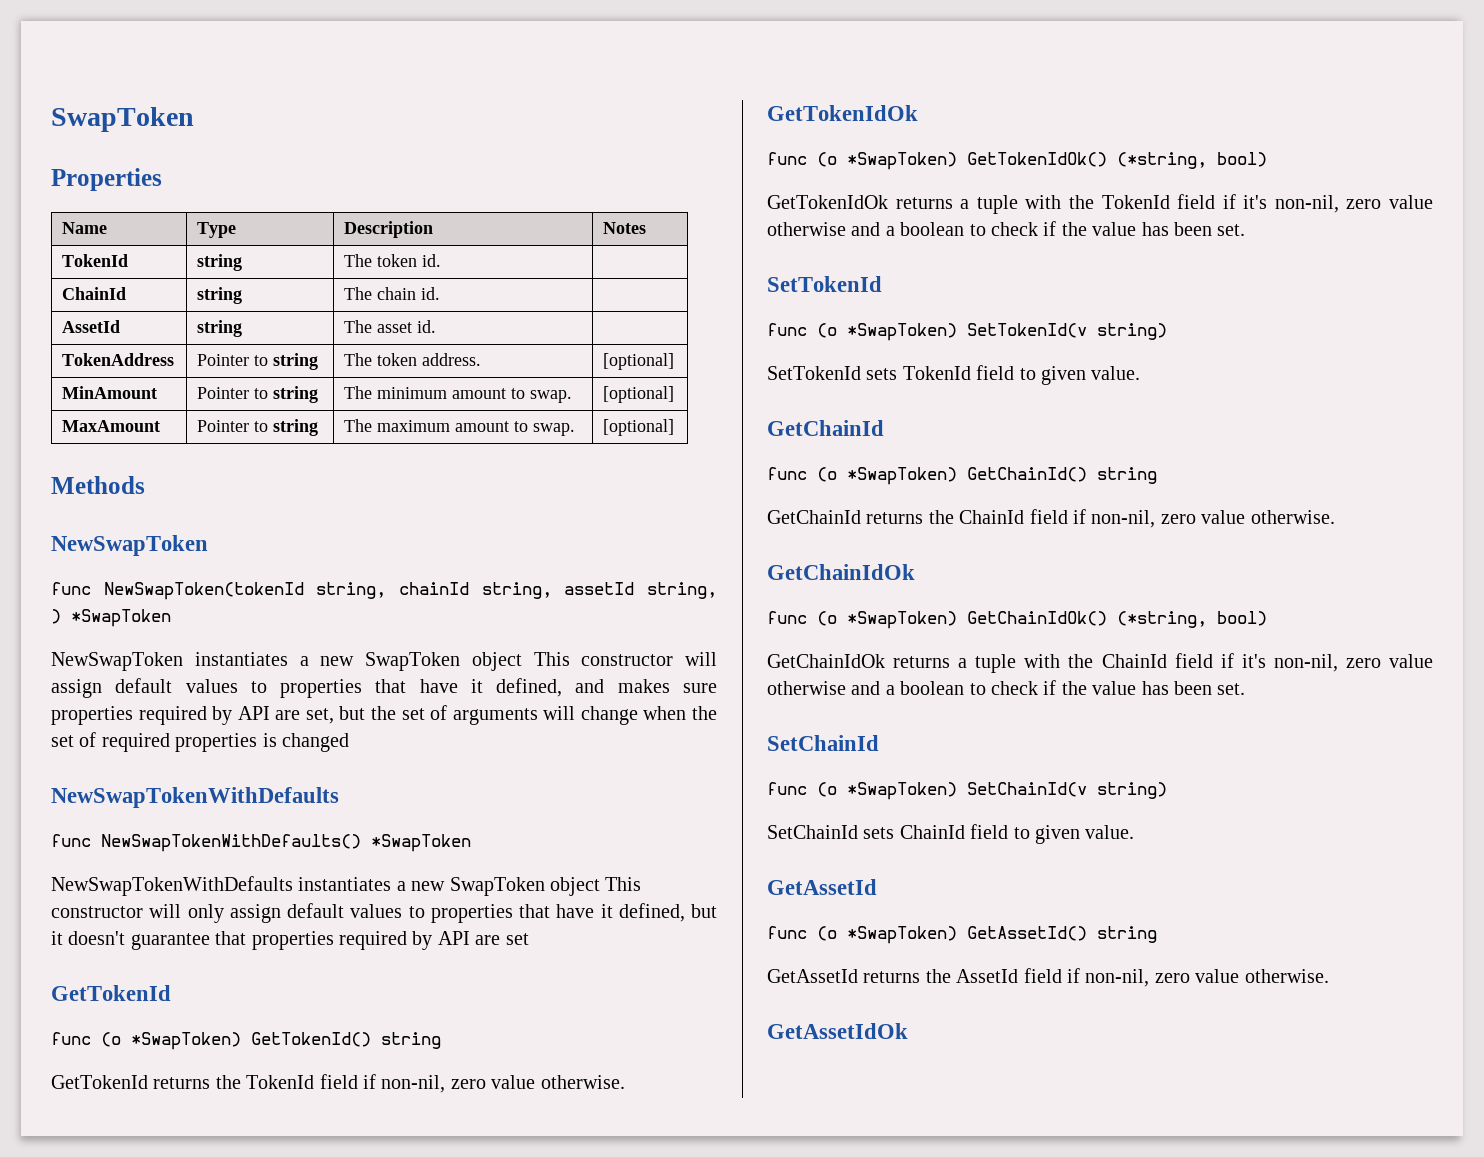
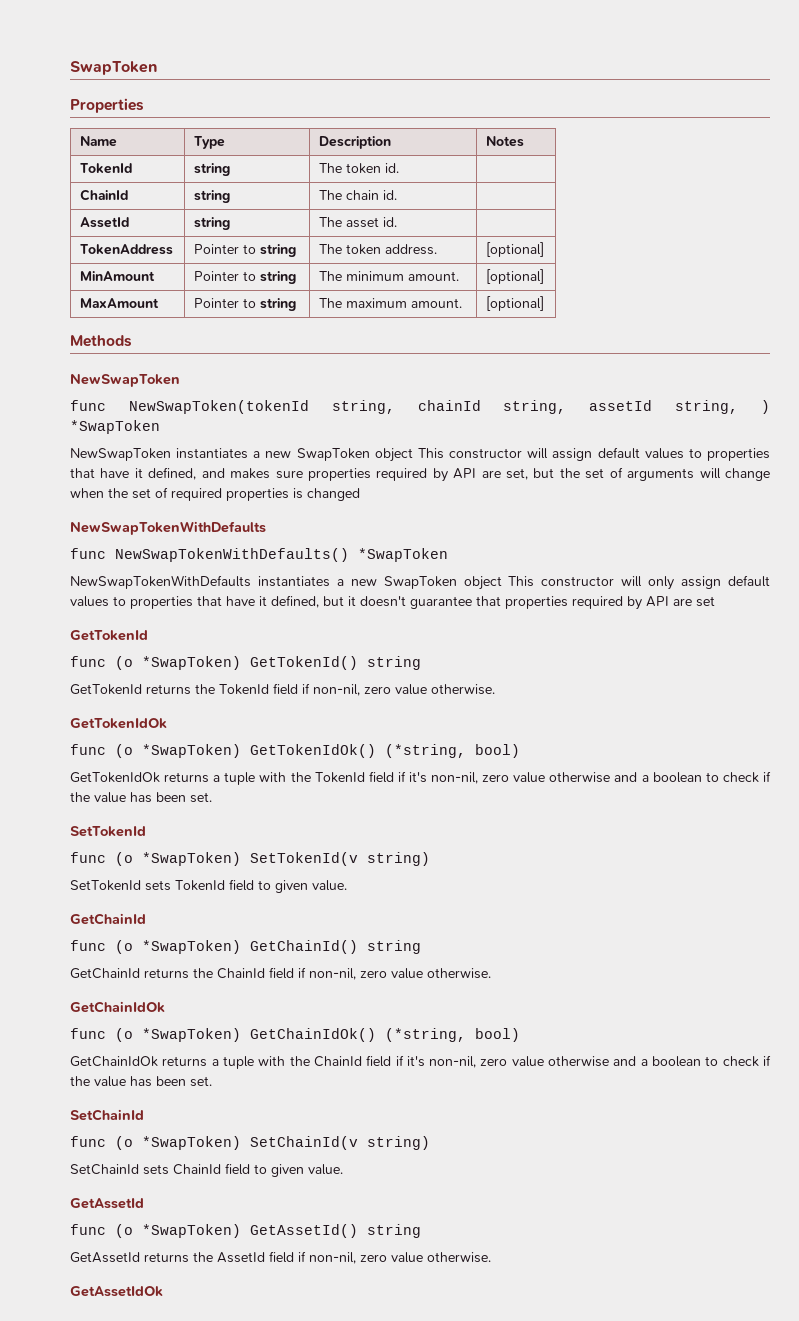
- MinAmount | Pointer to string | The minimum amount to swap. | [optional]
+ MinAmount | Pointer to string | The minimum amount. | [optional]
- MaxAmount | Pointer to string | The maximum amount to swap. | [optional]
+ MaxAmount | Pointer to string | The maximum amount. | [optional]

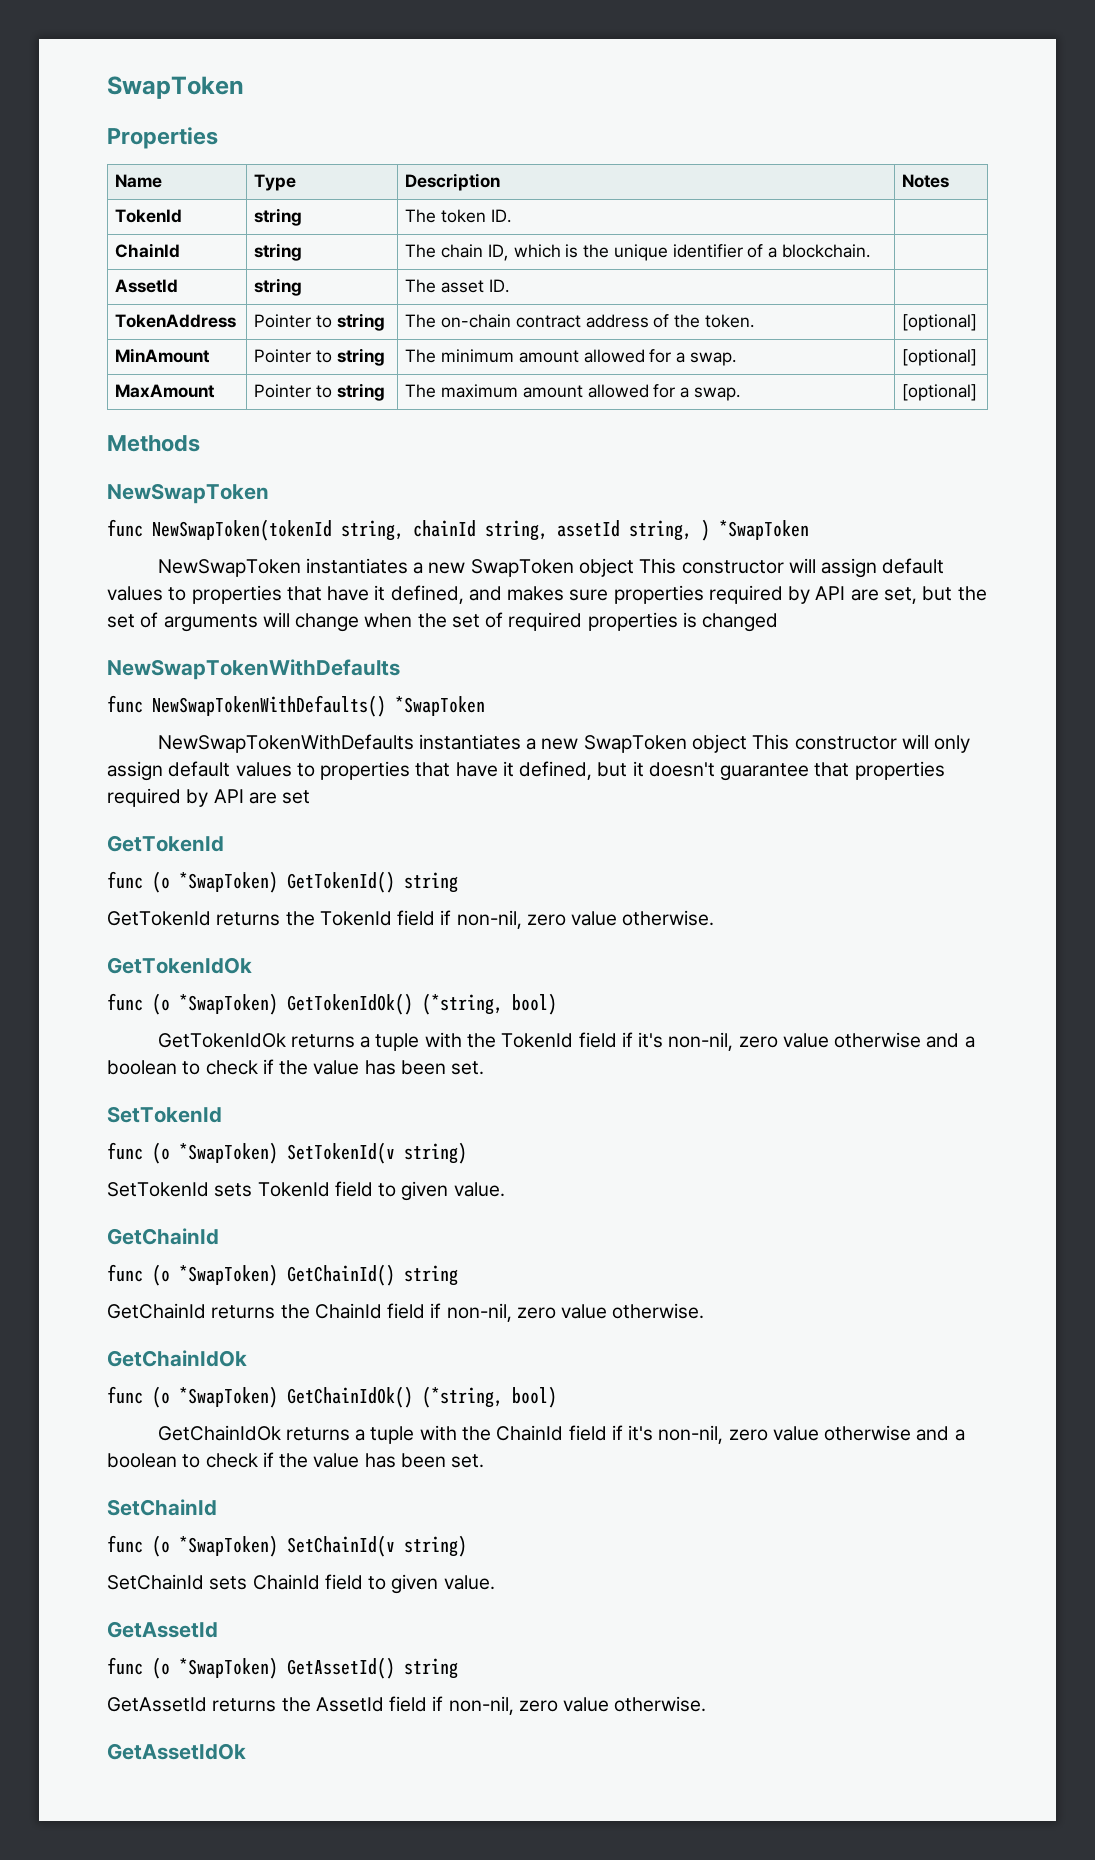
- TokenId | string | The token id. |
+ TokenId | string | The token ID. |
- ChainId | string | The chain id. |
+ ChainId | string | The chain ID, which is the unique identifier of a blockchain. |
- AssetId | string | The asset id. |
+ AssetId | string | The asset ID. |
- TokenAddress | Pointer to string | The token address. | [optional]
+ TokenAddress | Pointer to string | The on-chain contract address of the token. | [optional]
- MinAmount | Pointer to string | The minimum amount. | [optional]
+ MinAmount | Pointer to string | The minimum amount allowed for a swap. | [optional]
- MaxAmount | Pointer to string | The maximum amount. | [optional]
+ MaxAmount | Pointer to string | The maximum amount allowed for a swap. | [optional]

